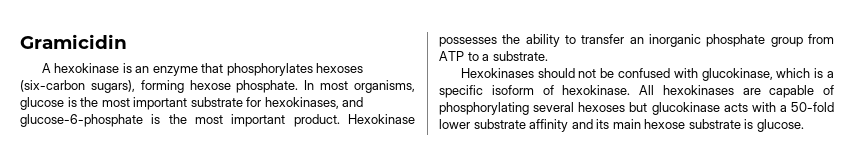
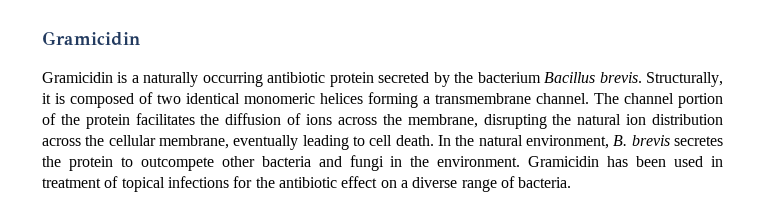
- A hexokinase is an enzyme that phosphorylates hexoses (six-carbon sugars), forming hexose phosphate. In most organisms, glucose is the most important substrate for hexokinases, and glucose-6-phosphate is the most important product. Hexokinase possesses the ability to transfer an inorganic phosphate group from ATP to a substrate.
- Hexokinases should not be confused with glucokinase, which is a specific isoform of hexokinase. All hexokinases are capable of phosphorylating several hexoses but glucokinase acts with a 50-fold lower substrate affinity and its main hexose substrate is glucose.
+ Gramicidin is a naturally occurring antibiotic protein secreted by the bacterium Bacillus brevis. Structurally, it is composed of two identical monomeric helices forming a transmembrane channel. The channel portion of the protein facilitates the diffusion of ions across the membrane, disrupting the natural ion distribution across the cellular membrane, eventually leading to cell death. In the natural environment, B. brevis secretes the protein to outcompete other bacteria and fungi in the environment. Gramicidin has been used in treatment of topical infections for the antibiotic effect on a diverse range of bacteria.

